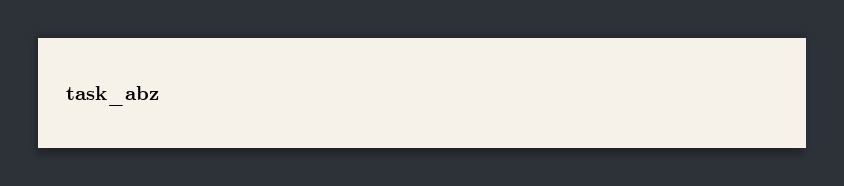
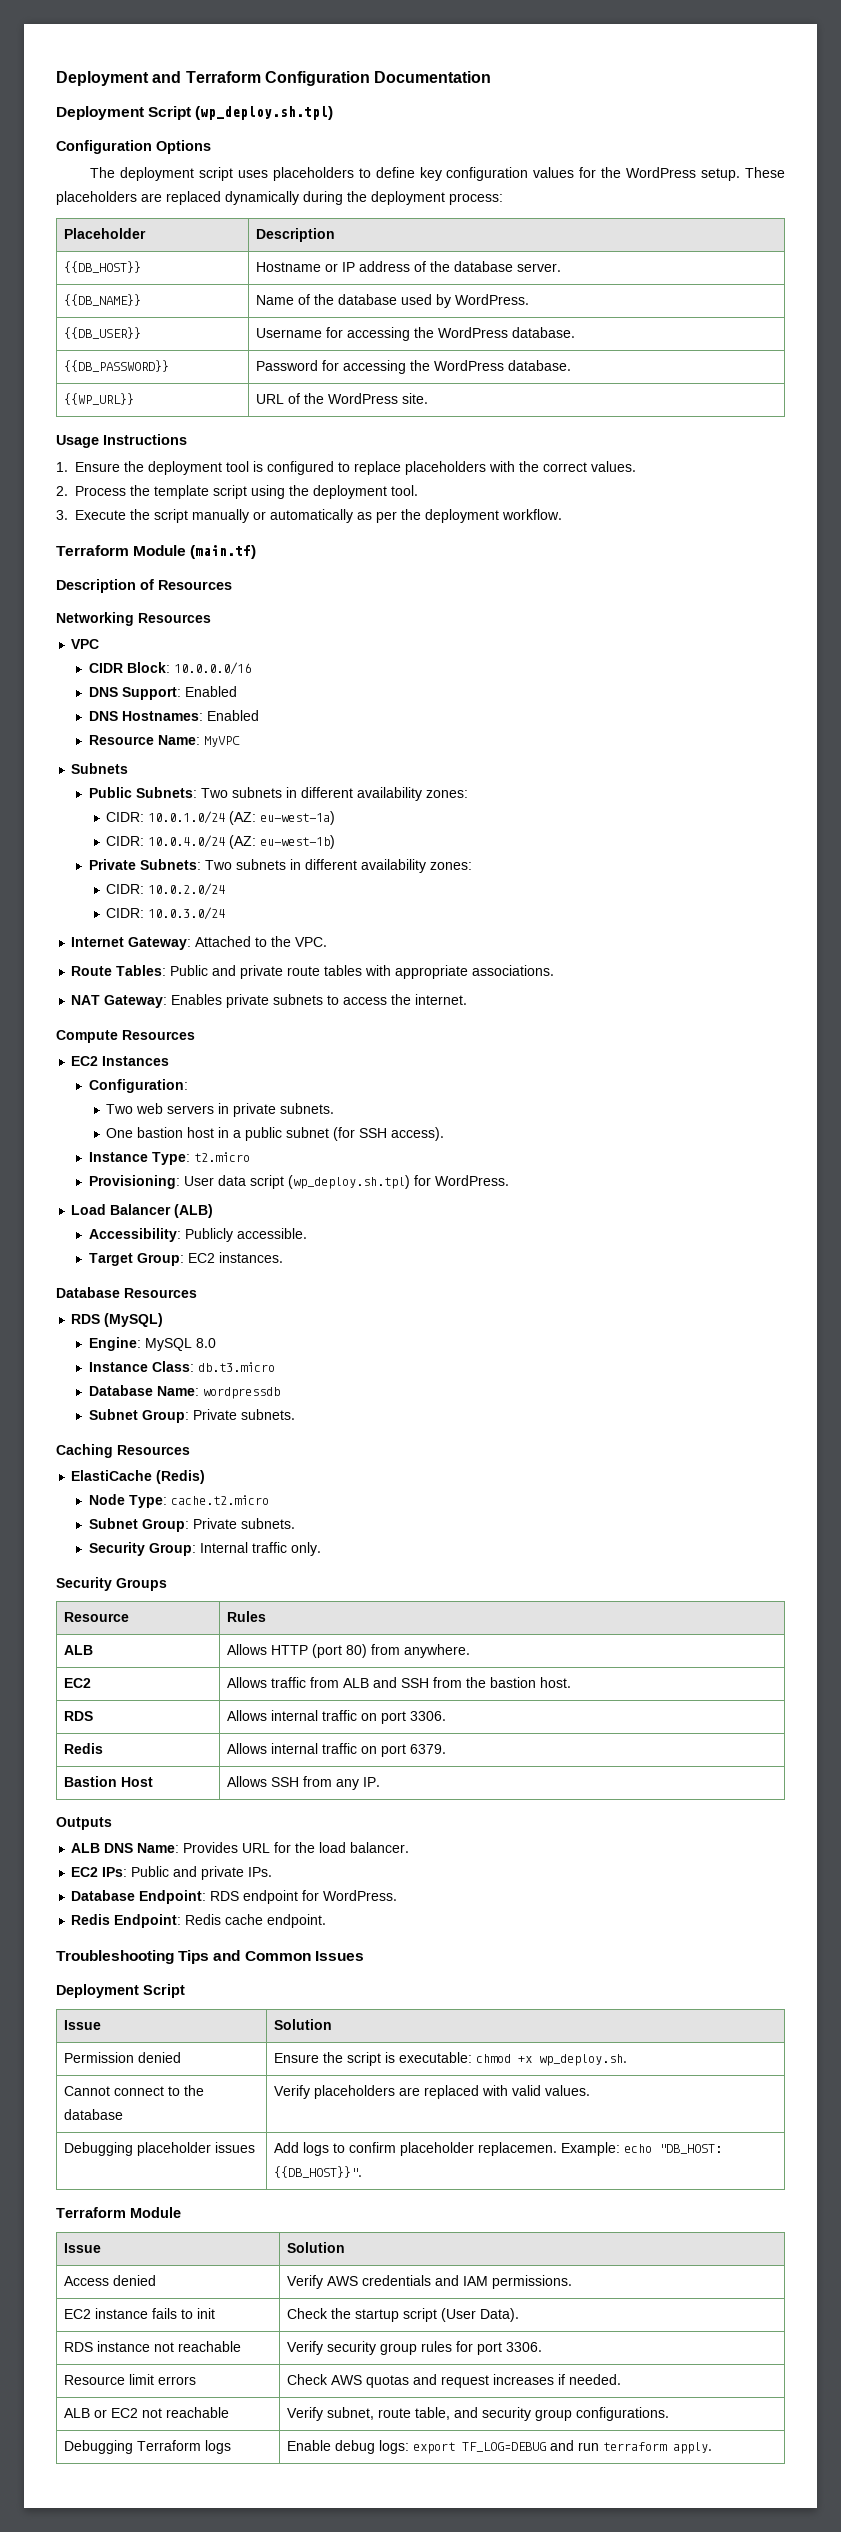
- task_abz
+ Deployment and Terraform Configuration Documentation
+ Deployment Script (wp_deploy.sh.tpl)
+ Configuration Options
+ The deployment script uses placeholders to define key configuration values for the WordPress setup. These placeholders are replaced dynamically during the deployment process:
+ Placeholder | Description
+ {{DB_HOST}} | Hostname or IP address of the database server.
+ {{DB_NAME}} | Name of the database used by WordPress.
+ {{DB_USER}} | Username for accessing the WordPress database.
+ {{DB_PASSWORD}} | Password for accessing the WordPress database.
+ {{WP_URL}} | URL of the WordPress site.
+ Usage Instructions
+ 1. Ensure the deployment tool is configured to replace placeholders with the correct values.
+ 2. Process the template script using the deployment tool.
+ 3. Execute the script manually or automatically as per the deployment workflow.
+ Terraform Module (main.tf)
+ Description of Resources
+ Networking Resources
+ VPC
+ CIDR Block: 10.0.0.0/16
+ DNS Support: Enabled
+ DNS Hostnames: Enabled
+ Resource Name: MyVPC
+ Subnets
+ Public Subnets: Two subnets in different availability zones:
+ CIDR: 10.0.1.0/24 (AZ: eu-west-1a)
+ CIDR: 10.0.4.0/24 (AZ: eu-west-1b)
+ Private Subnets: Two subnets in different availability zones:
+ CIDR: 10.0.2.0/24
+ CIDR: 10.0.3.0/24
+ Internet Gateway: Attached to the VPC.
+ Route Tables: Public and private route tables with appropriate associations.
+ NAT Gateway: Enables private subnets to access the internet.
+ Compute Resources
+ EC2 Instances
+ Configuration:
+ Two web servers in private subnets.
+ One bastion host in a public subnet (for SSH access).
+ Instance Type: t2.micro
+ Provisioning: User data script (wp_deploy.sh.tpl) for WordPress.
+ Load Balancer (ALB)
+ Accessibility: Publicly accessible.
+ Target Group: EC2 instances.
+ Database Resources
+ RDS (MySQL)
+ Engine: MySQL 8.0
+ Instance Class: db.t3.micro
+ Database Name: wordpressdb
+ Subnet Group: Private subnets.
+ Caching Resources
+ ElastiCache (Redis)
+ Node Type: cache.t2.micro
+ Subnet Group: Private subnets.
+ Security Group: Internal traffic only.
+ Security Groups
+ Resource | Rules
+ ALB | Allows HTTP (port 80) from anywhere.
+ EC2 | Allows traffic from ALB and SSH from the bastion host.
+ RDS | Allows internal traffic on port 3306.
+ Redis | Allows internal traffic on port 6379.
+ Bastion Host | Allows SSH from any IP.
+ Outputs
+ ALB DNS Name: Provides URL for the load balancer.
+ EC2 IPs: Public and private IPs.
+ Database Endpoint: RDS endpoint for WordPress.
+ Redis Endpoint: Redis cache endpoint.
+ Troubleshooting Tips and Common Issues
+ Deployment Script
+ Issue | Solution
+ Permission denied | Ensure the script is executable: chmod +x wp_deploy.sh.
+ Cannot connect to the database | Verify placeholders are replaced with valid values.
+ Debugging placeholder issues | Add logs to confirm placeholder replacemen. Example: echo "DB_HOST: {{DB_HOST}}".
+ Terraform Module
+ Issue | Solution
+ Access denied | Verify AWS credentials and IAM permissions.
+ EC2 instance fails to init | Check the startup script (User Data).
+ RDS instance not reachable | Verify security group rules for port 3306.
+ Resource limit errors | Check AWS quotas and request increases if needed.
+ ALB or EC2 not reachable | Verify subnet, route table, and security group configurations.
+ Debugging Terraform logs | Enable debug logs: export TF_LOG=DEBUG and run terraform apply.

